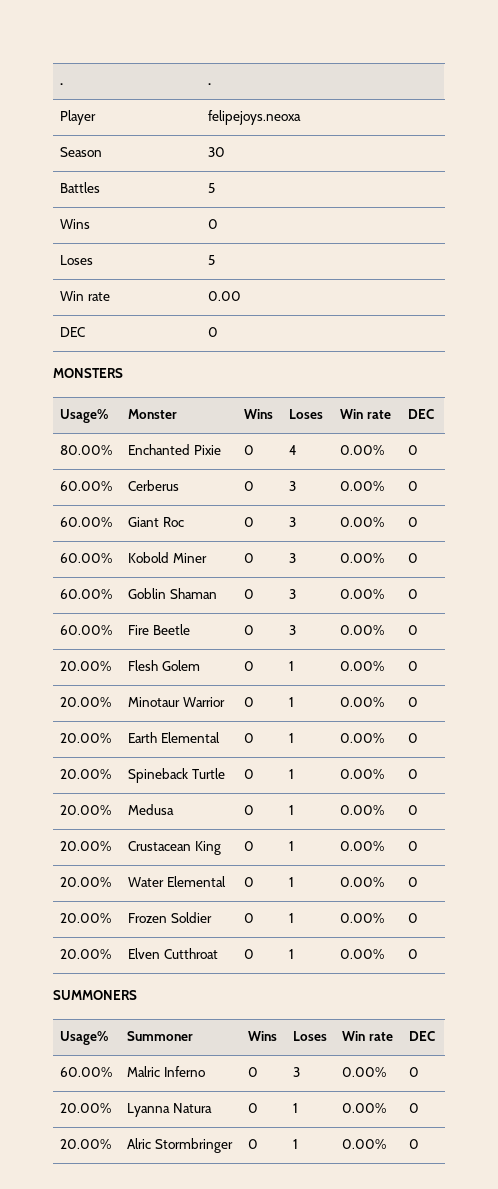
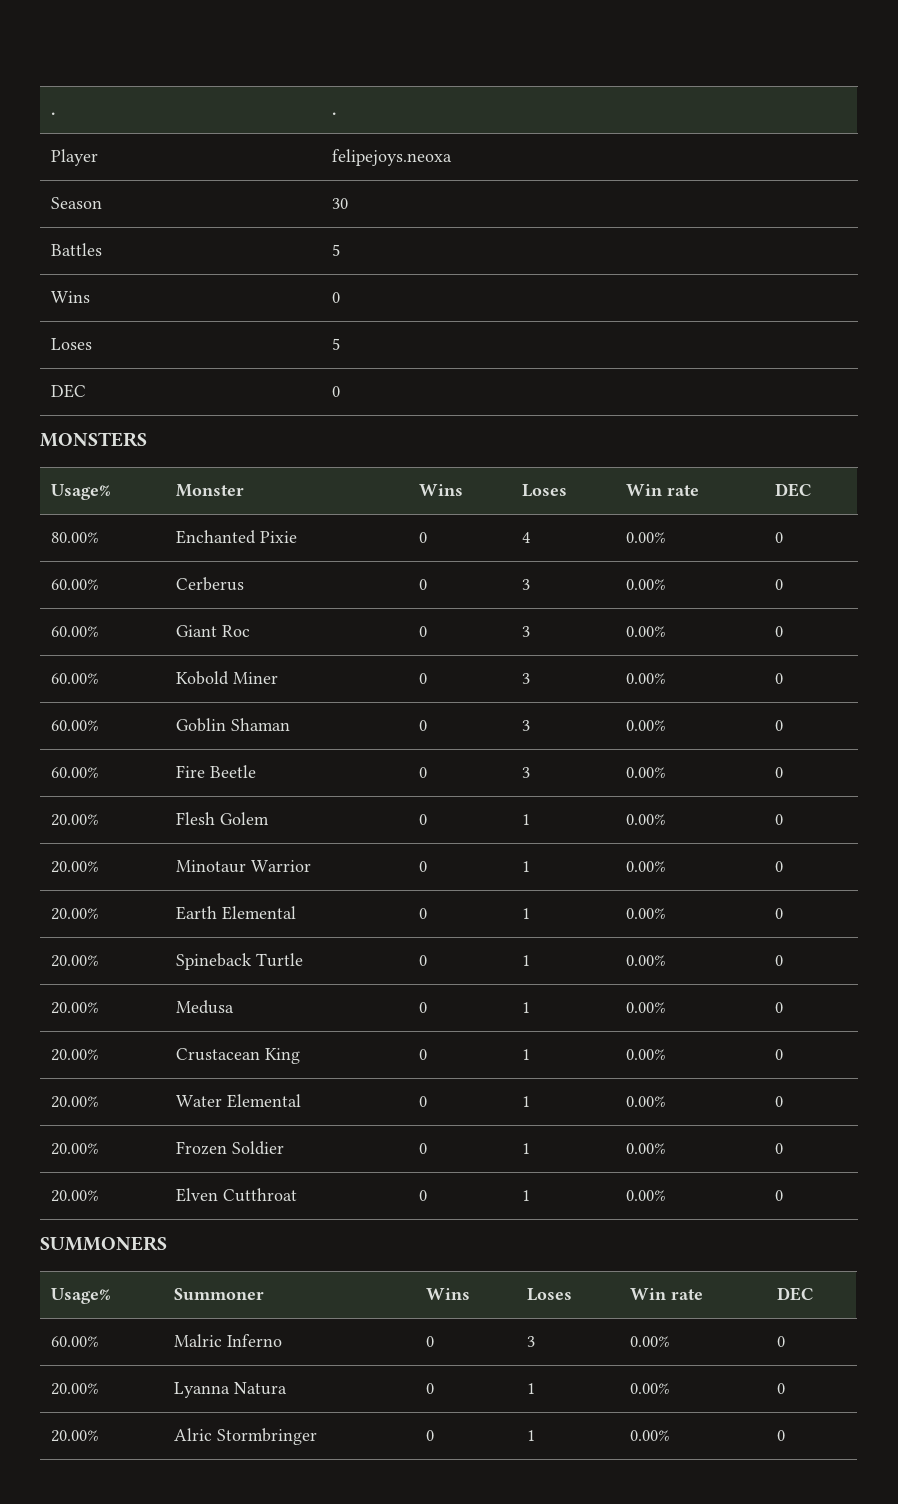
- Win rate | 0.00

